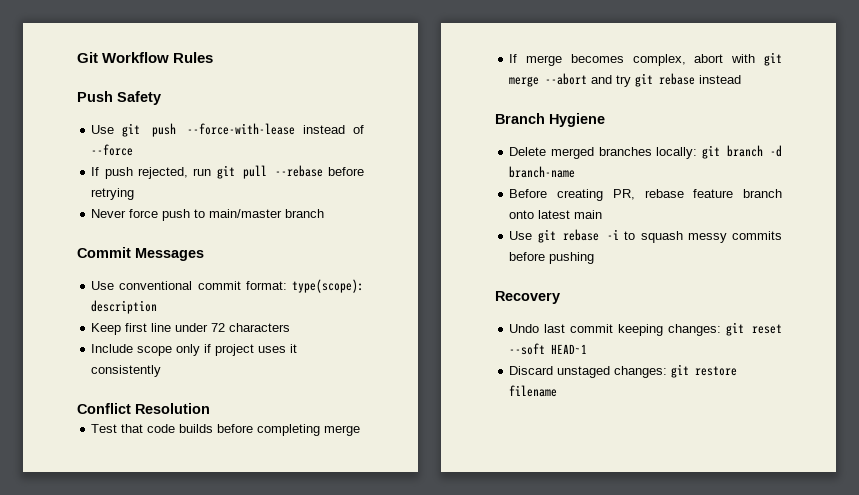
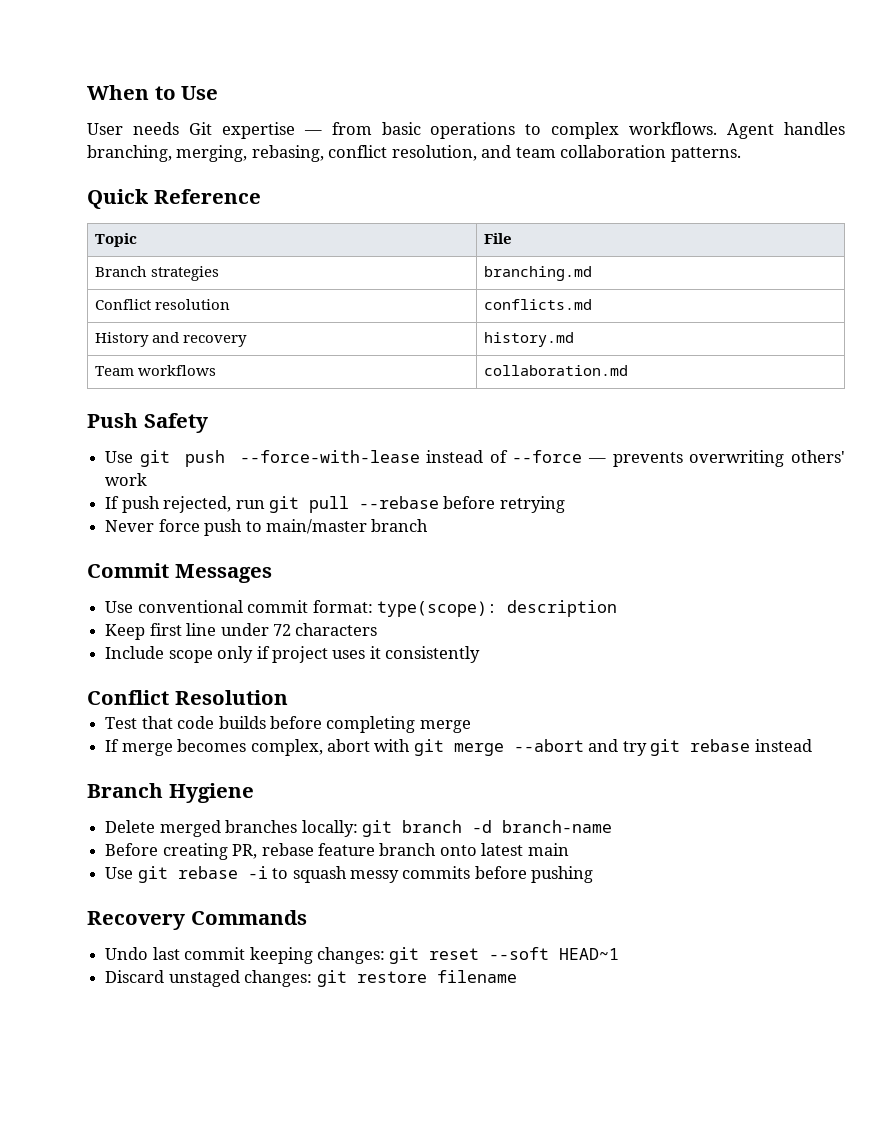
- Git Workflow Rules
+ When to Use
+ User needs Git expertise — from basic operations to complex workflows. Agent handles branching, merging, rebasing, conflict resolution, and team collaboration patterns.
+ Quick Reference
+ Topic | File
+ Branch strategies | branching.md
+ Conflict resolution | conflicts.md
+ History and recovery | history.md
+ Team workflows | collaboration.md
- Use git push --force-with-lease instead of --force
+ Use git push --force-with-lease instead of --force — prevents overwriting others' work
- Recovery
+ Recovery Commands

